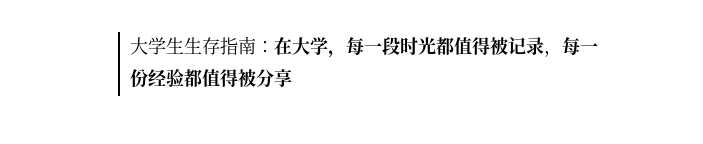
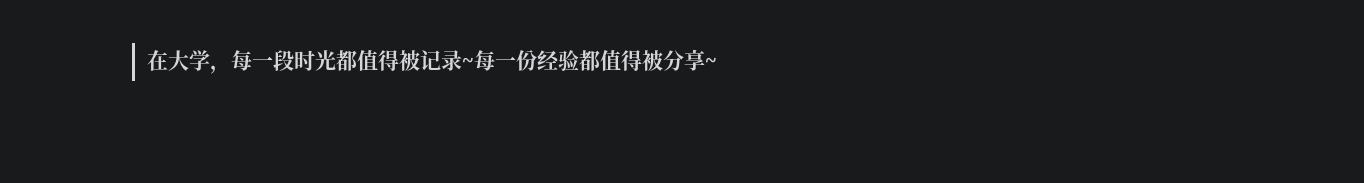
- 大学生生存指南：在大学，每一段时光都值得被记录，每一份经验都值得被分享
+ 在大学，每一段时光都值得被记录~每一份经验都值得被分享~

